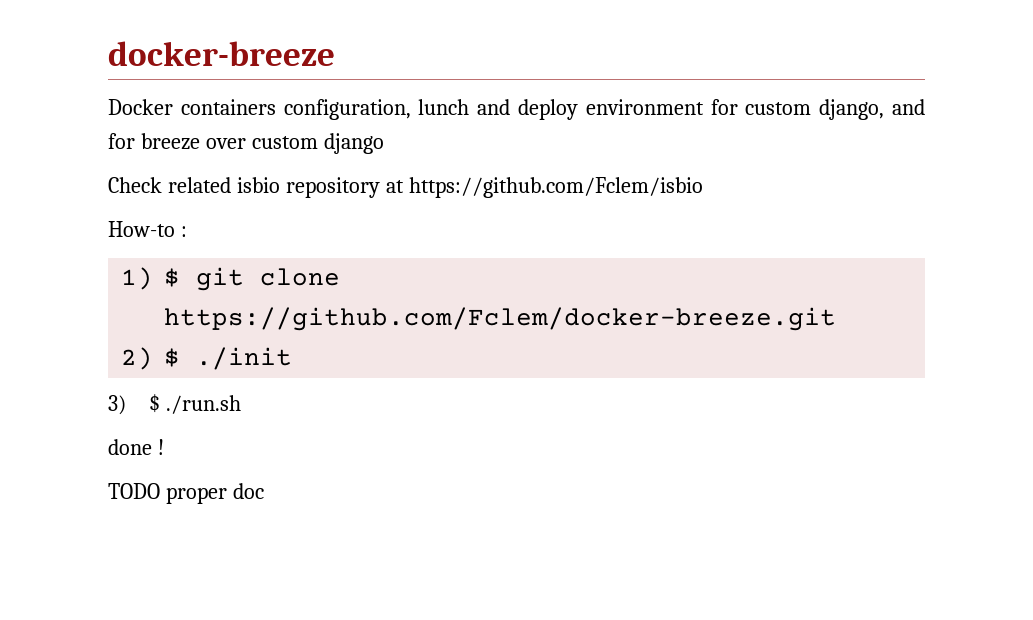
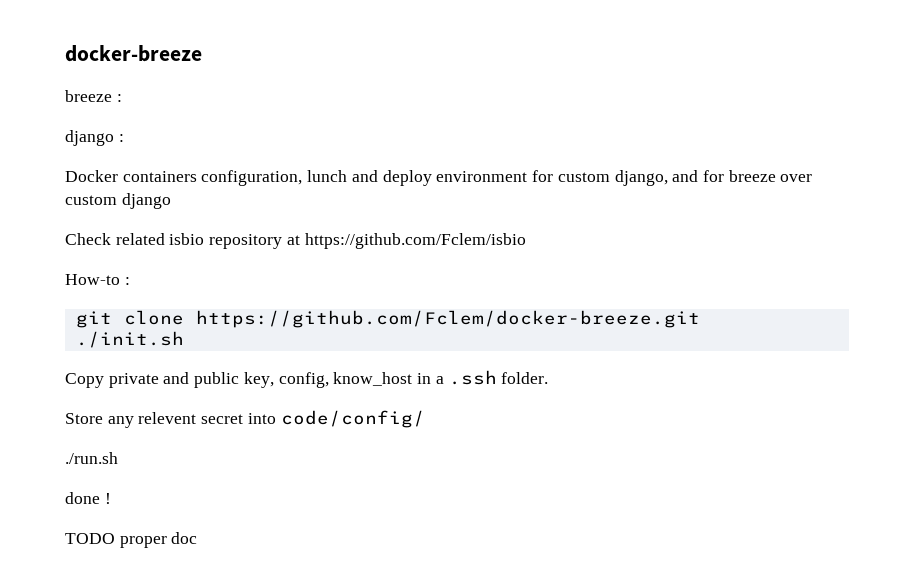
+ breeze :
+ django :
- 1) $ git clone https://github.com/Fclem/docker-breeze.git
+ git clone https://github.com/Fclem/docker-breeze.git
- 2) $ ./init
- 3) $ ./run.sh
+ ./init.sh
+ Copy private and public key, config, know_host in a .ssh folder.
+ Store any relevent secret into code/config/
+ ./run.sh

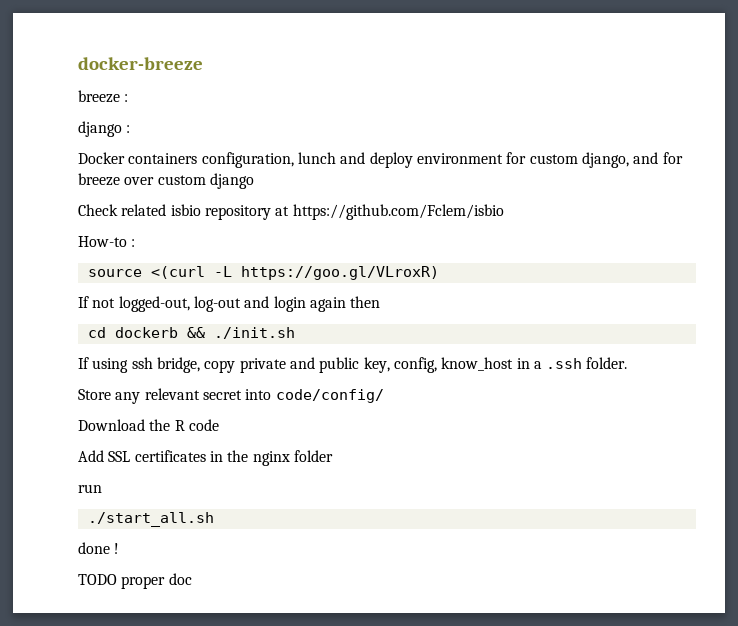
- git clone https://github.com/Fclem/docker-breeze.git
- ./init.sh
- Copy private and public key, config, know_host in a .ssh folder.
+ source <(curl -L https://goo.gl/VLroxR)
+ If not logged-out, log-out and login again then
+ cd dockerb && ./init.sh
+ If using ssh bridge, copy private and public key, config, know_host in a .ssh folder.
- Store any relevent secret into code/config/
+ Store any relevant secret into code/config/
- ./run.sh
+ Download the R code
+ Add SSL certificates in the nginx folder
+ run
+ ./start_all.sh

